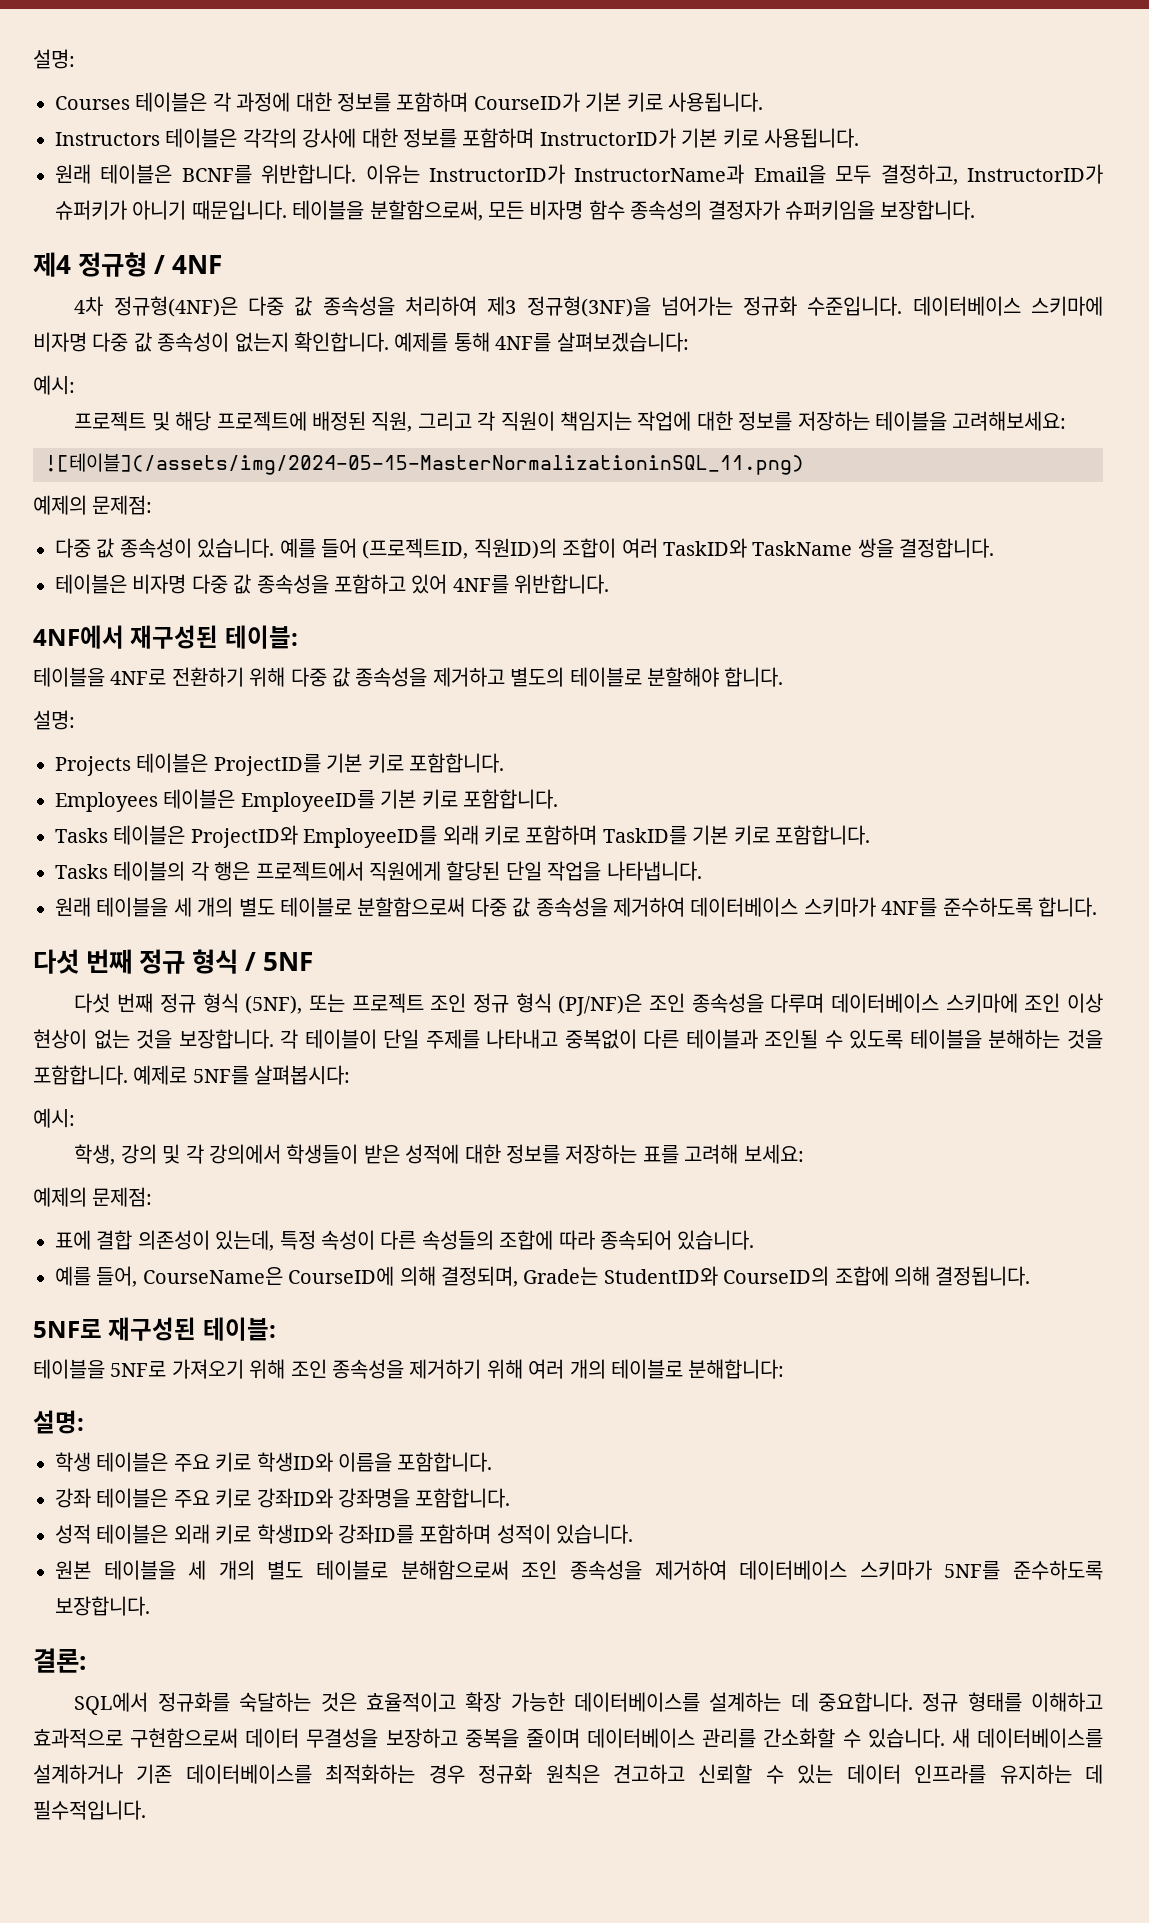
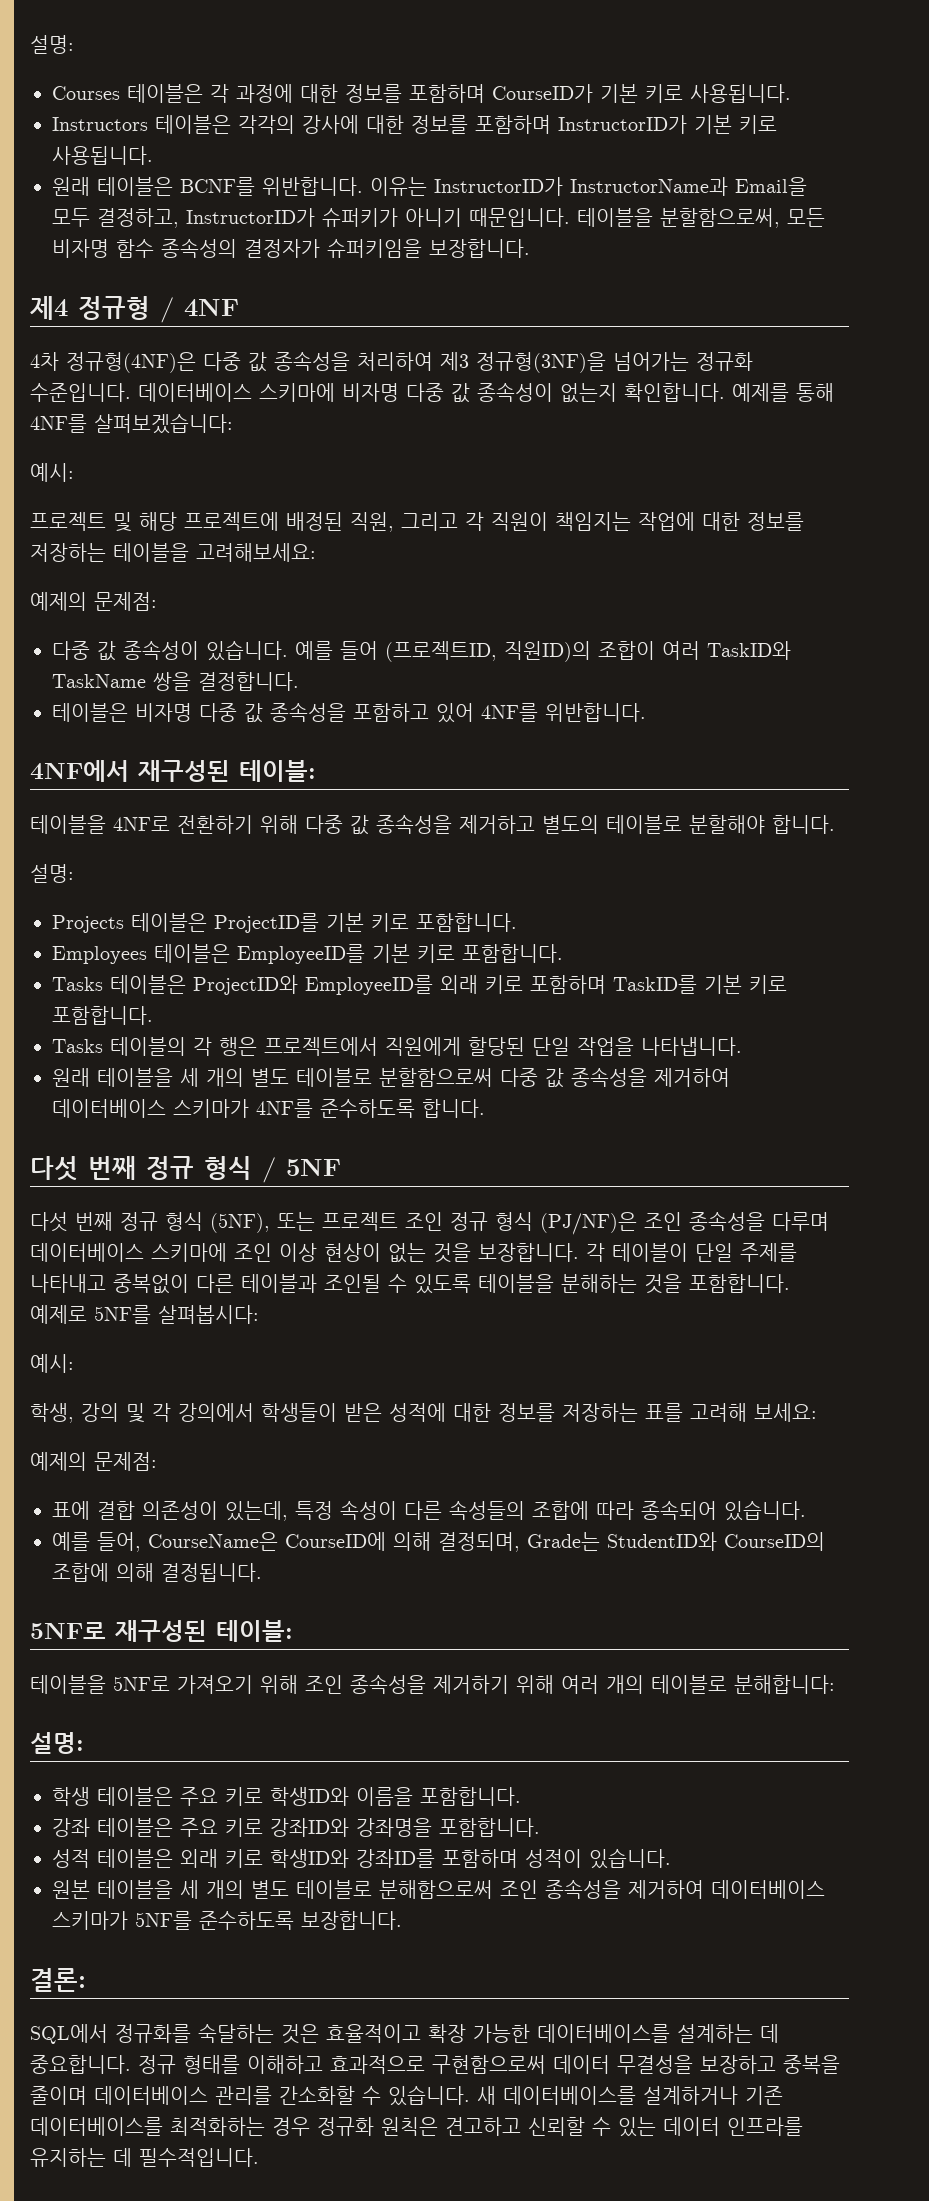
- ![테이블](/assets/img/2024-05-15-MasterNormalizationinSQL_11.png)

